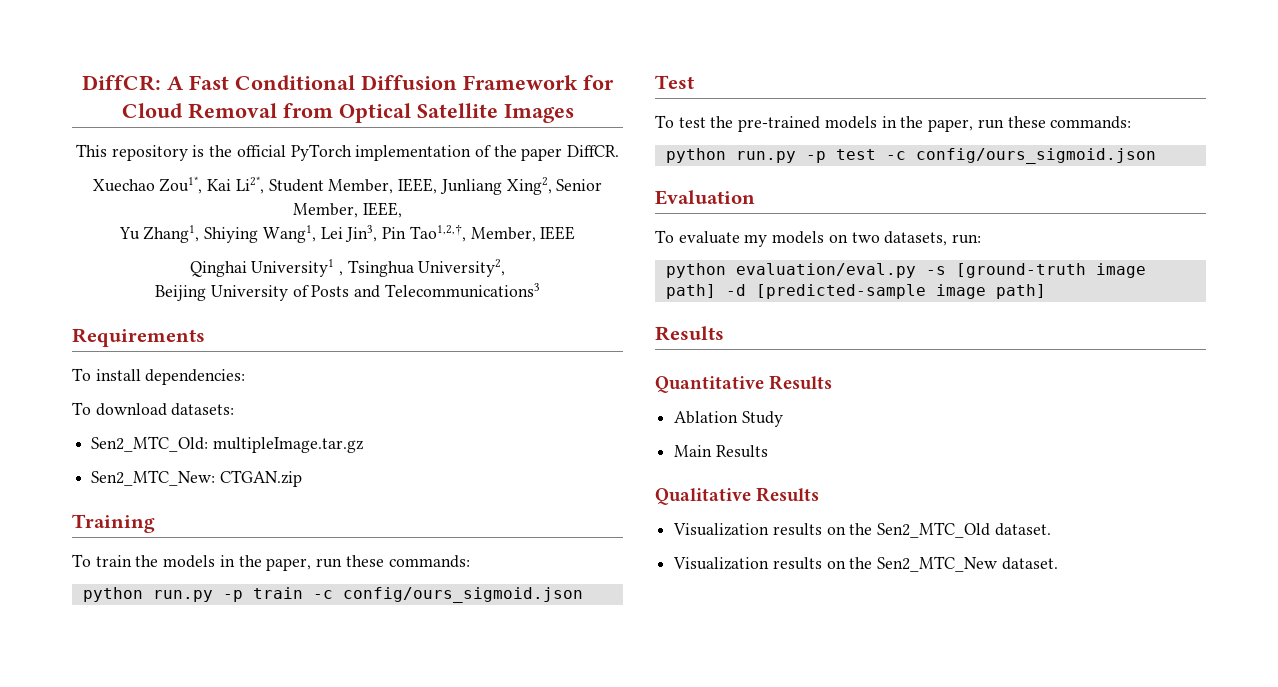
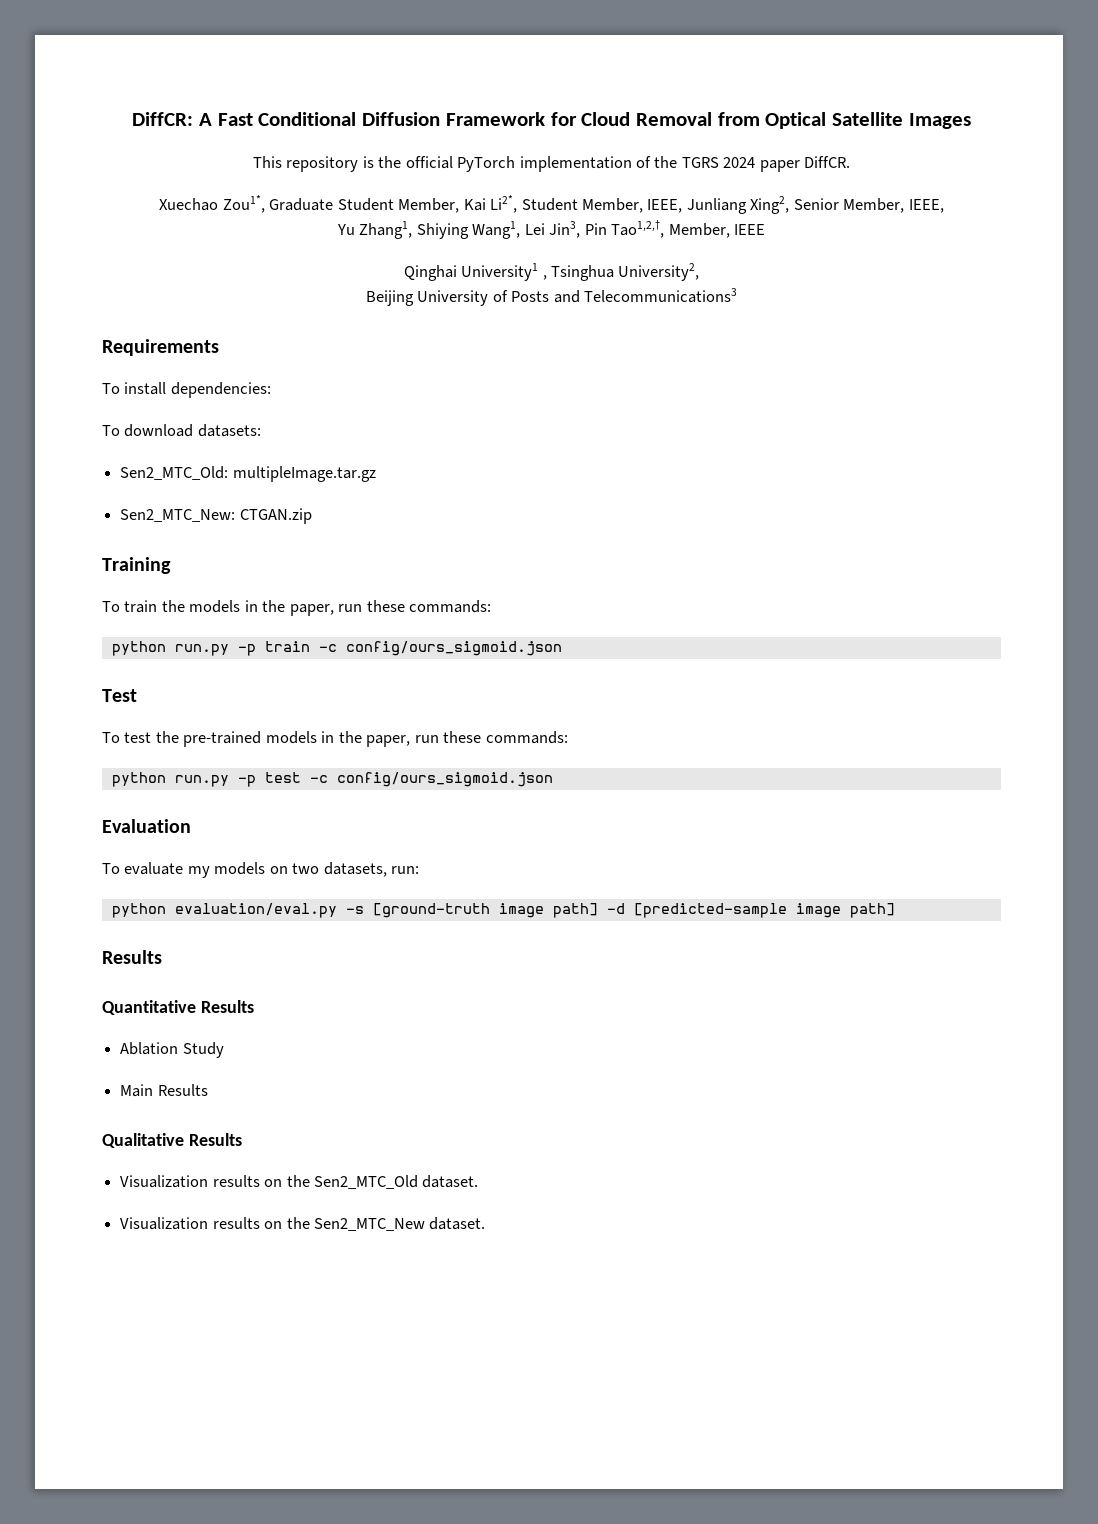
- This repository is the official PyTorch implementation of the paper DiffCR.
+ This repository is the official PyTorch implementation of the TGRS 2024 paper DiffCR.
- Xuechao Zou1*, Kai Li2*, Student Member, IEEE, Junliang Xing2, Senior Member, IEEE,
+ Xuechao Zou1*, Graduate Student Member, Kai Li2*, Student Member, IEEE, Junliang Xing2, Senior Member, IEEE,

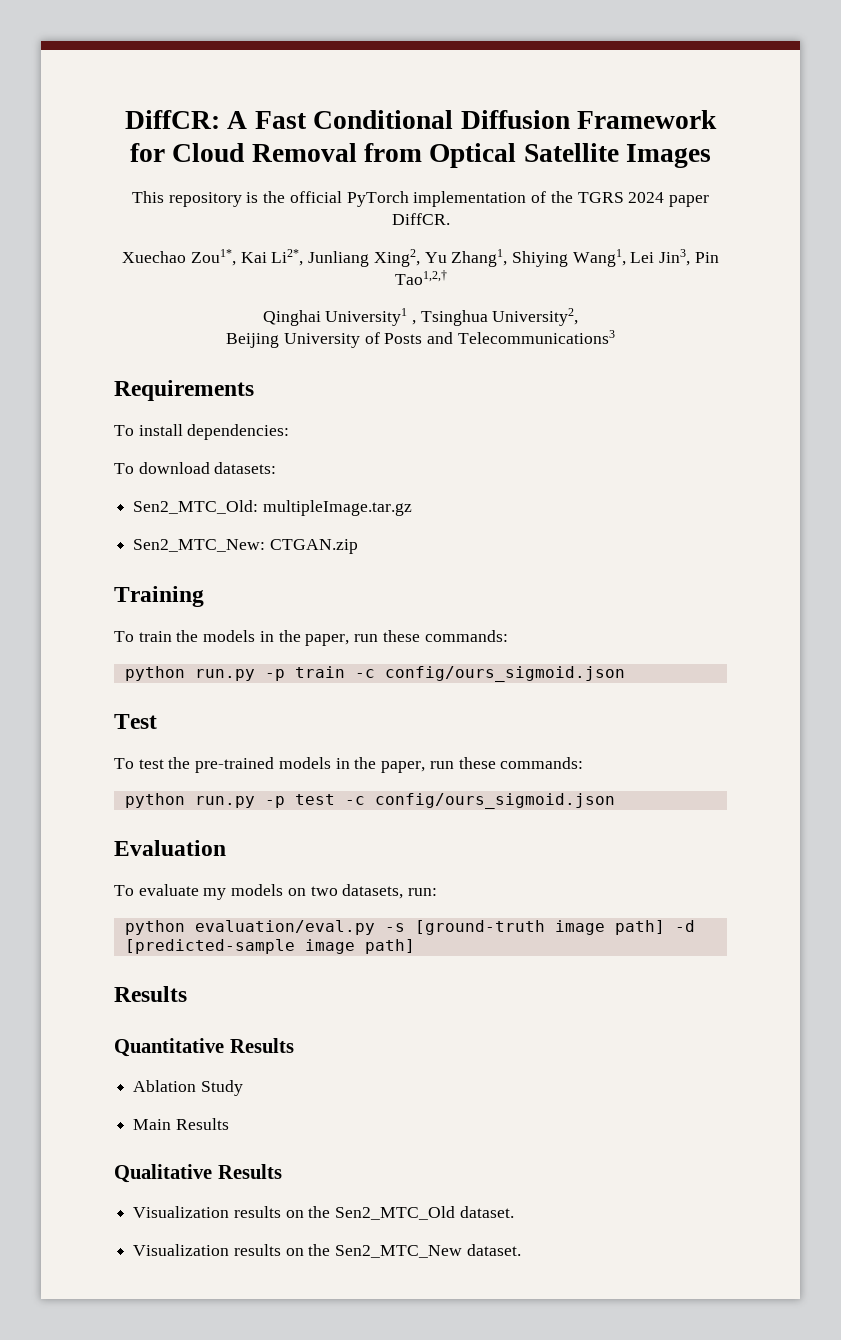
- Xuechao Zou1*, Graduate Student Member, Kai Li2*, Student Member, IEEE, Junliang Xing2, Senior Member, IEEE,
- Yu Zhang1, Shiying Wang1, Lei Jin3, Pin Tao1,2,†, Member, IEEE
+ Xuechao Zou1*, Kai Li2*, Junliang Xing2, Yu Zhang1, Shiying Wang1, Lei Jin3, Pin Tao1,2,†

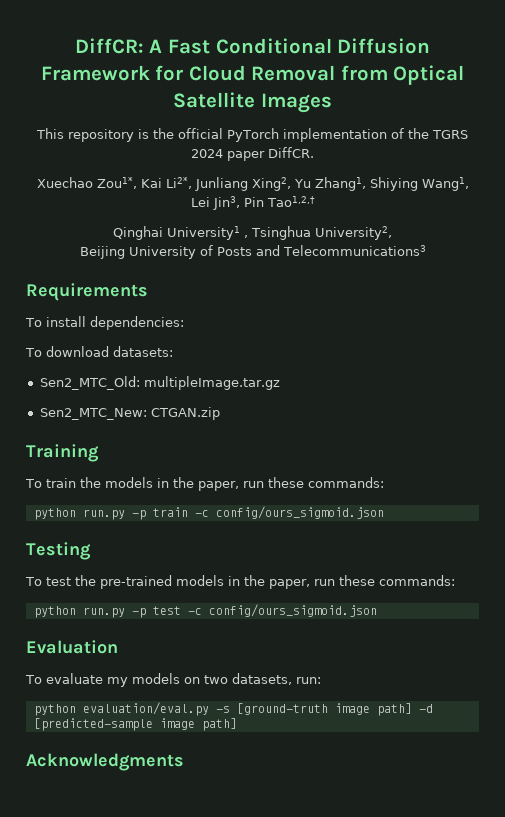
- Test
+ Testing
  python evaluation/eval.py -s [ground-truth image path] -d [predicted-sample image path]
- Results
- Quantitative Results
- Ablation Study
- Main Results
- Qualitative Results
- Visualization results on the Sen2_MTC_Old dataset.
- Visualization results on the Sen2_MTC_New dataset.
+ Acknowledgments

